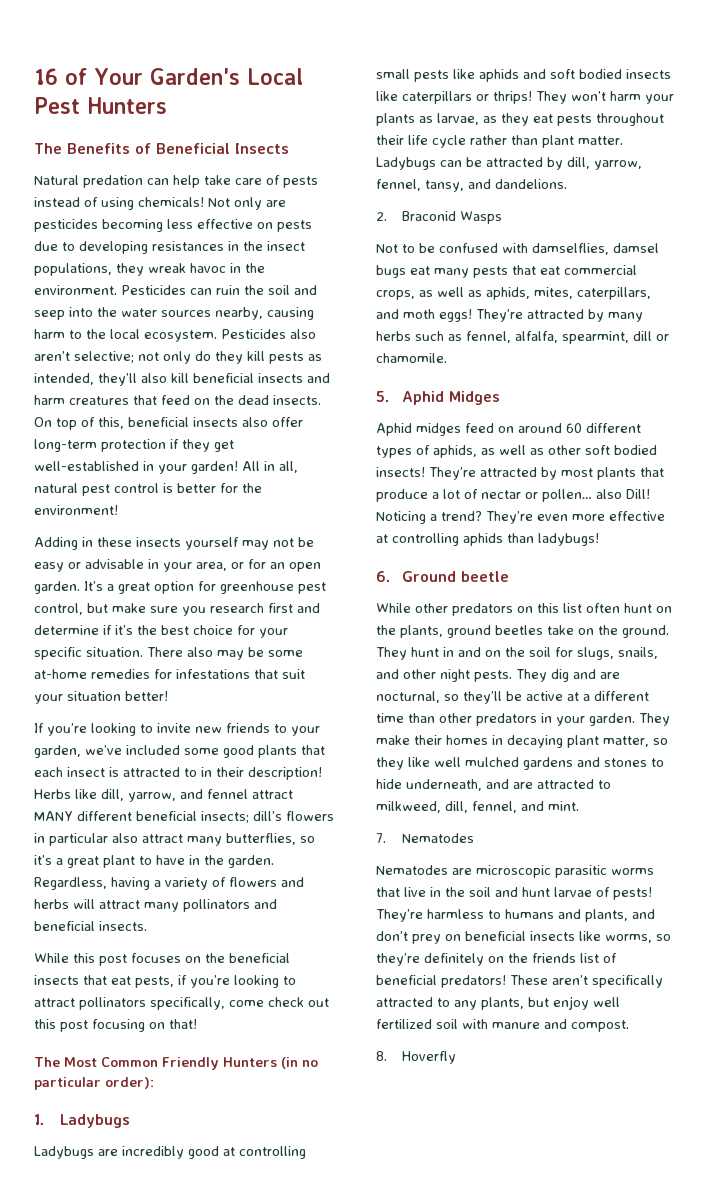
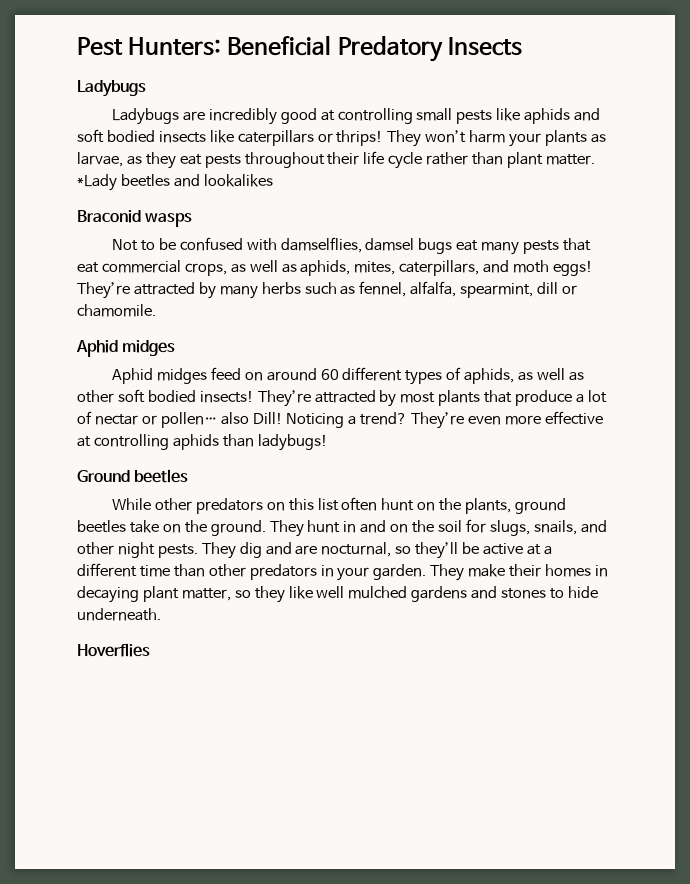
- 16 of Your Garden's Local Pest Hunters
- The Benefits of Beneficial Insects
- Natural predation can help take care of pests instead of using chemicals! Not only are pesticides becoming less effective on pests due to developing resistances in the insect populations, they wreak havoc in the environment. Pesticides can ruin the soil and seep into the water sources nearby, causing harm to the local ecosystem. Pesticides also aren’t selective; not only do they kill pests as intended, they’ll also kill beneficial insects and harm creatures that feed on the dead insects. On top of this, beneficial insects also offer long-term protection if they get well-established in your garden! All in all, natural pest control is better for the environment!
- Adding in these insects yourself may not be easy or advisable in your area, or for an open garden. It’s a great option for greenhouse pest control, but make sure you research first and determine if it’s the best choice for your specific situation. There also may be some at-home remedies for infestations that suit your situation better!
- If you’re looking to invite new friends to your garden, we’ve included some good plants that each insect is attracted to in their description! Herbs like dill, yarrow, and fennel attract MANY different beneficial insects; dill’s flowers in particular also attract many butterflies, so it’s a great plant to have in the garden. Regardless, having a variety of flowers and herbs will attract many pollinators and beneficial insects.
- While this post focuses on the beneficial insects that eat pests, if you’re looking to attract pollinators specifically, come check out this post focusing on that!
- The Most Common Friendly Hunters (in no particular order):
- 1. Ladybugs
+ Pest Hunters: Beneficial Predatory Insects
+ Ladybugs
- Ladybugs can be attracted by dill, yarrow, fennel, tansy, and dandelions.
- 2. Braconid Wasps
+ *Lady beetles and lookalikes
+ Braconid wasps
  They’re attracted by many herbs such as fennel, alfalfa, spearmint, dill or chamomile.
- 5. Aphid Midges
+ Aphid midges
- 6. Ground beetle
+ Ground beetles
- They make their homes in decaying plant matter, so they like well mulched gardens and stones to hide underneath, and are attracted to milkweed, dill, fennel, and mint.
- 7. Nematodes
- Nematodes are microscopic parasitic worms that live in the soil and hunt larvae of pests! They’re harmless to humans and plants, and don’t prey on beneficial insects like worms, so they’re definitely on the friends list of beneficial predators! These aren’t specifically attracted to any plants, but enjoy well fertilized soil with manure and compost.
- 8. Hoverfly
+ They make their homes in decaying plant matter, so they like well mulched gardens and stones to hide underneath.
+ Hoverflies

